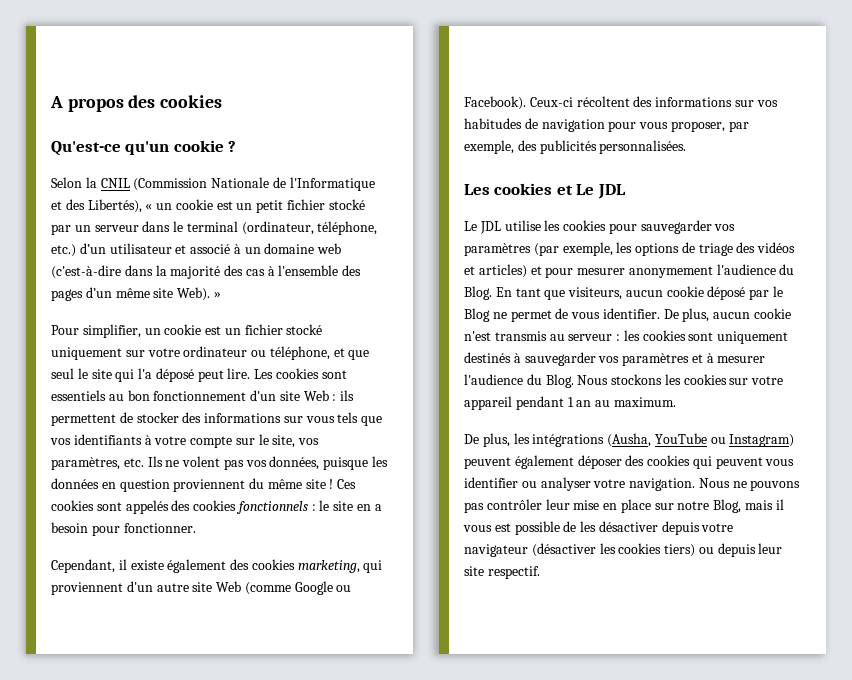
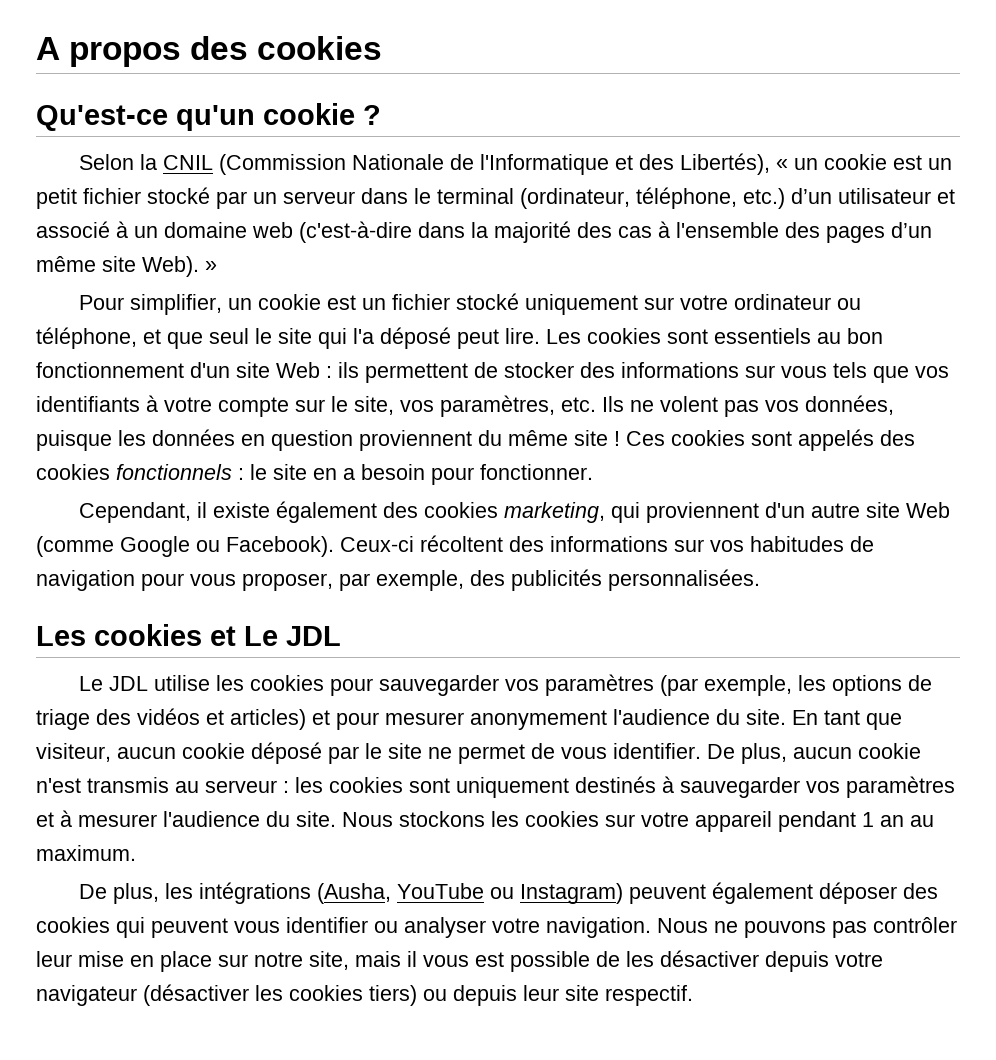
- Le JDL utilise les cookies pour sauvegarder vos paramètres (par exemple, les options de triage des vidéos et articles) et pour mesurer anonymement l'audience du Blog.
+ Le JDL utilise les cookies pour sauvegarder vos paramètres (par exemple, les options de triage des vidéos et articles) et pour mesurer anonymement l'audience du site.
- En tant que visiteurs, aucun cookie déposé par le Blog ne permet de vous identifier.
+ En tant que visiteur, aucun cookie déposé par le site ne permet de vous identifier.
- De plus, aucun cookie n'est transmis au serveur : les cookies sont uniquement destinés à sauvegarder vos paramètres et à mesurer l'audience du Blog.
+ De plus, aucun cookie n'est transmis au serveur : les cookies sont uniquement destinés à sauvegarder vos paramètres et à mesurer l'audience du site.
- Nous ne pouvons pas contrôler leur mise en place sur notre Blog, mais il vous est possible de les désactiver depuis votre navigateur (désactiver les cookies tiers) ou depuis leur site respectif.
+ Nous ne pouvons pas contrôler leur mise en place sur notre site, mais il vous est possible de les désactiver depuis votre navigateur (désactiver les cookies tiers) ou depuis leur site respectif.

